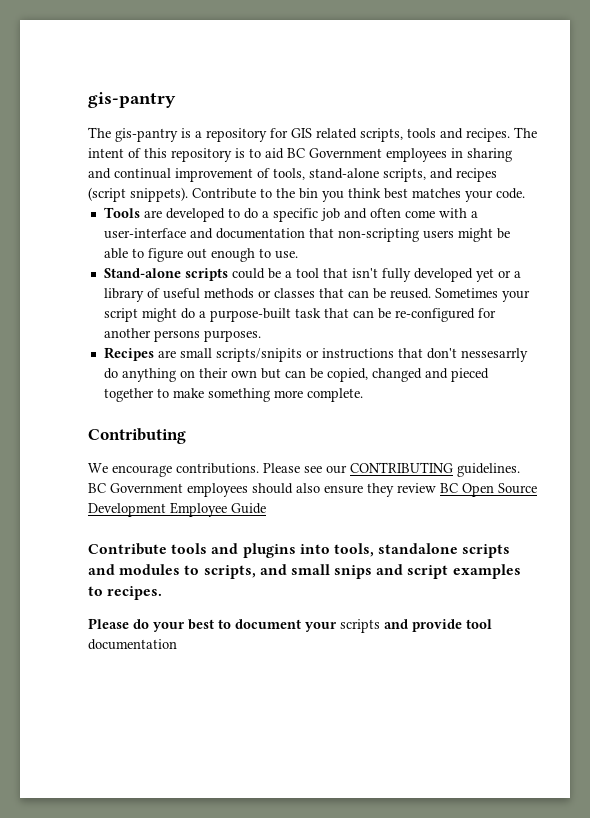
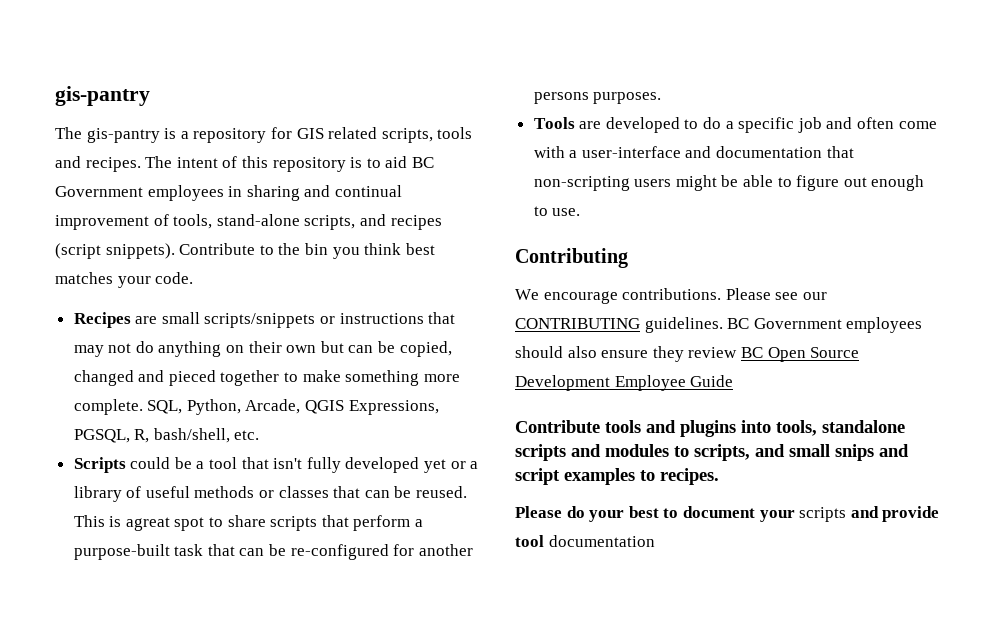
+ Recipes are small scripts/snippets or instructions that may not do anything on their own but can be copied, changed and pieced together to make something more complete. SQL, Python, Arcade, QGIS Expressions, PGSQL, R, bash/shell, etc.
+ Scripts could be a tool that isn't fully developed yet or a library of useful methods or classes that can be reused. This is agreat spot to share scripts that perform a purpose-built task that can be re-configured for another persons purposes.
- Stand-alone scripts could be a tool that isn't fully developed yet or a library of useful methods or classes that can be reused. Sometimes your script might do a purpose-built task that can be re-configured for another persons purposes.
- Recipes are small scripts/snipits or instructions that don't nessesarrly do anything on their own but can be copied, changed and pieced together to make something more complete.

